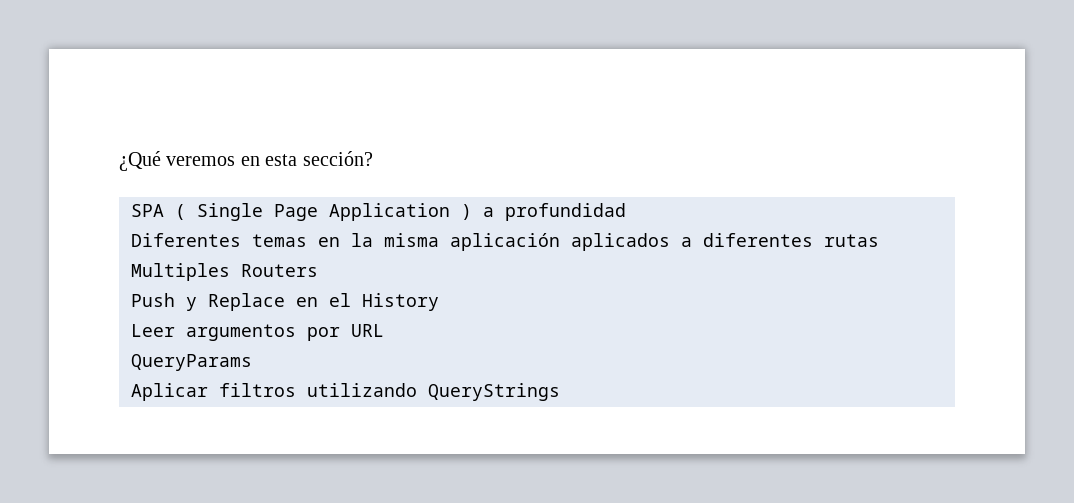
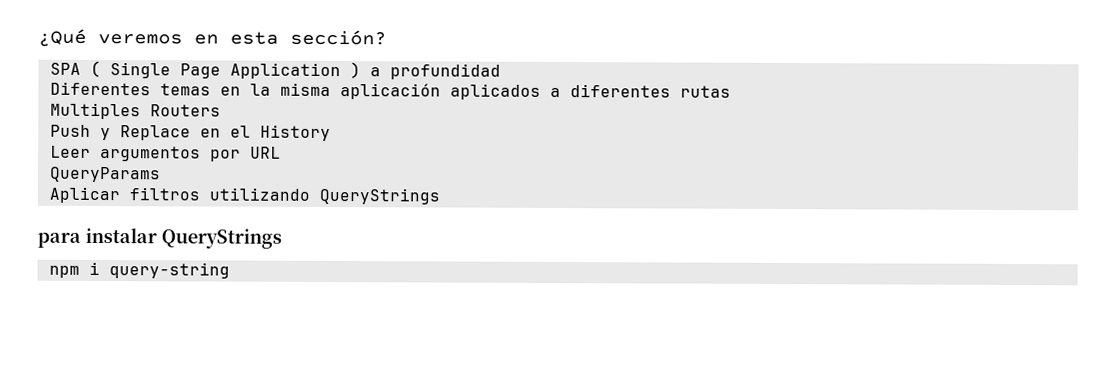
+ para instalar QueryStrings
+ npm i query-string

